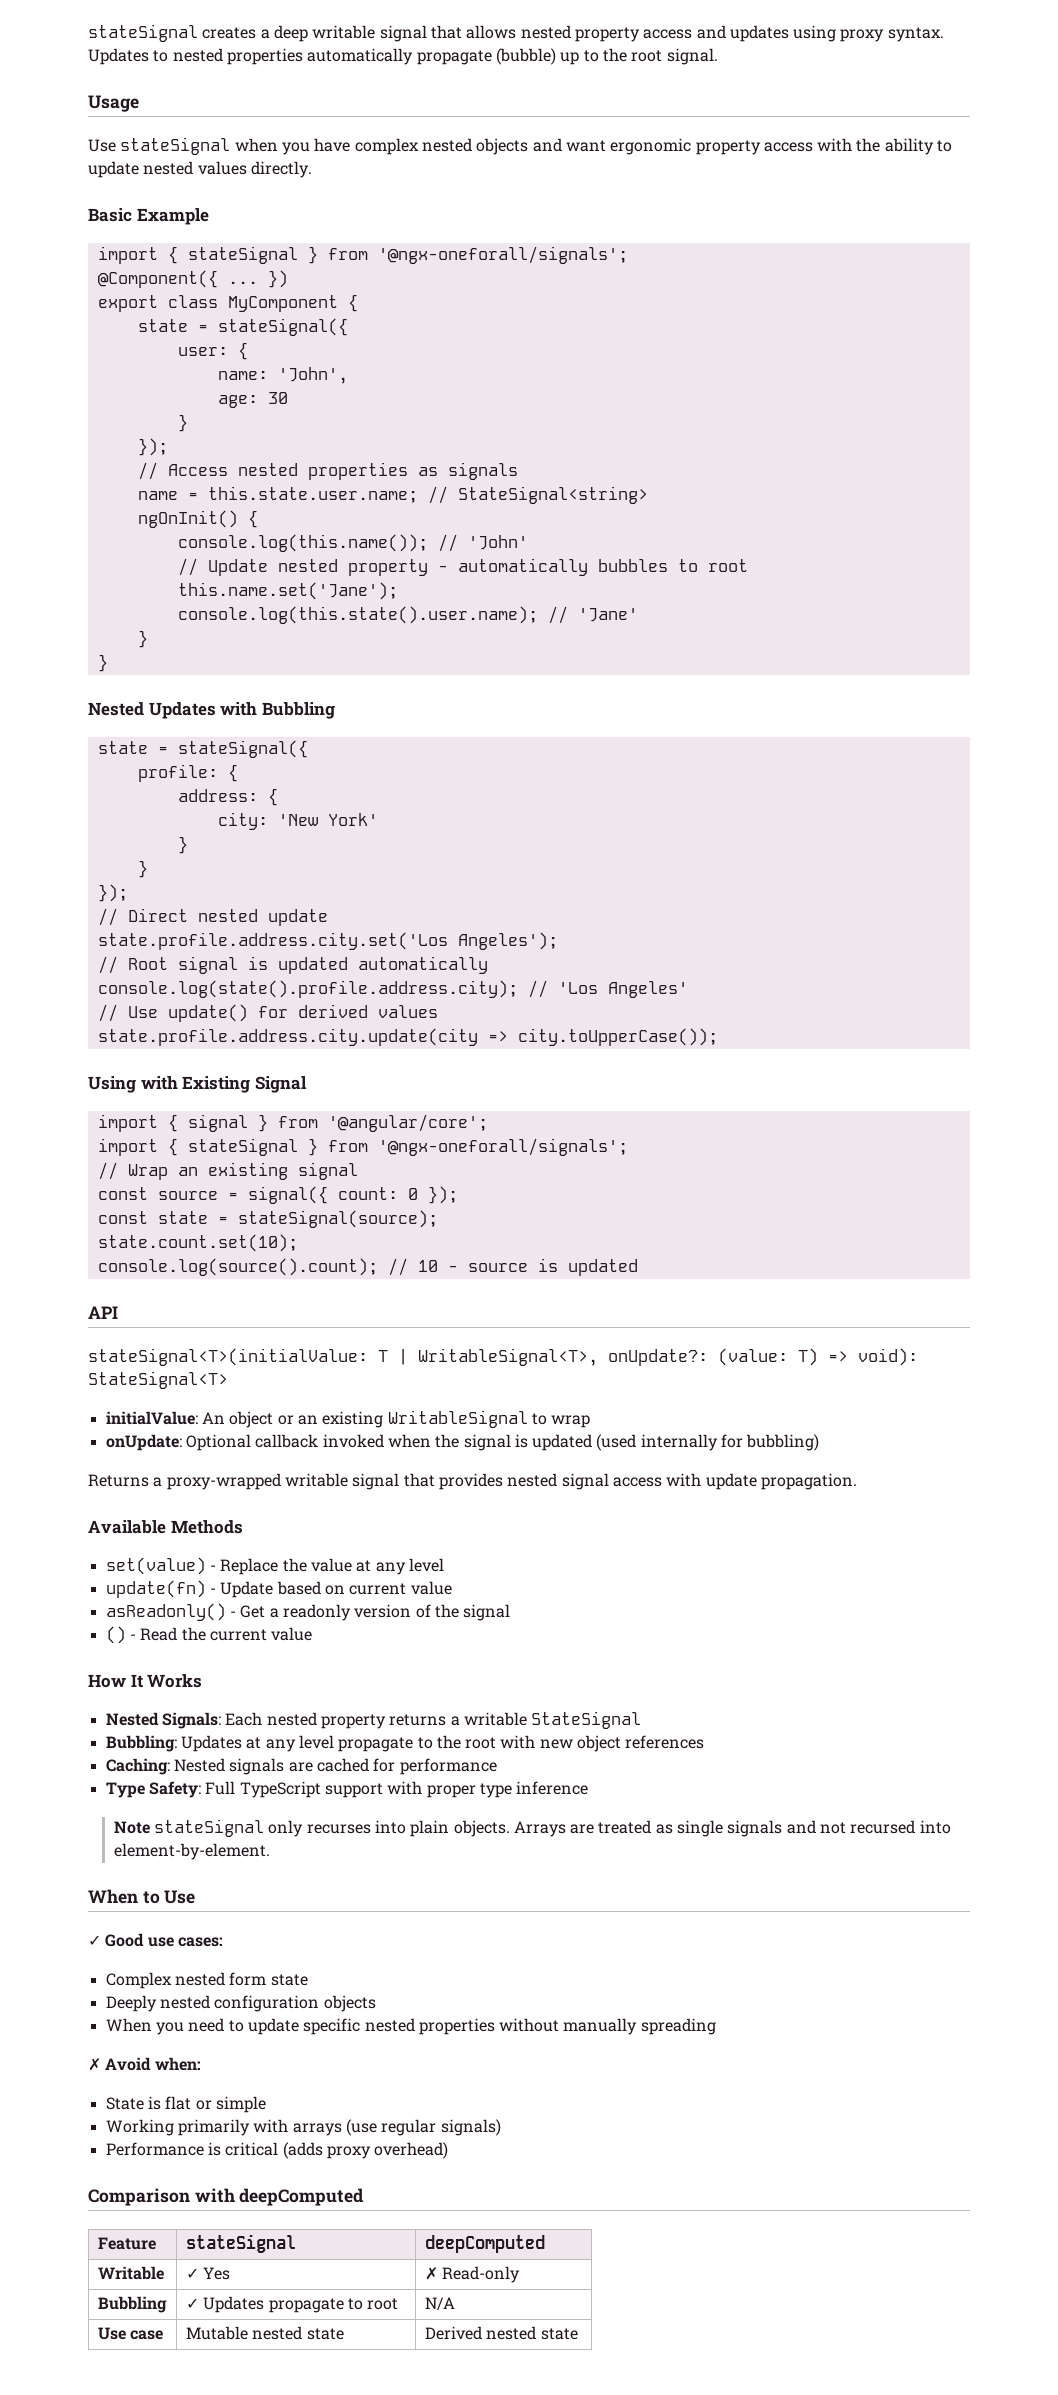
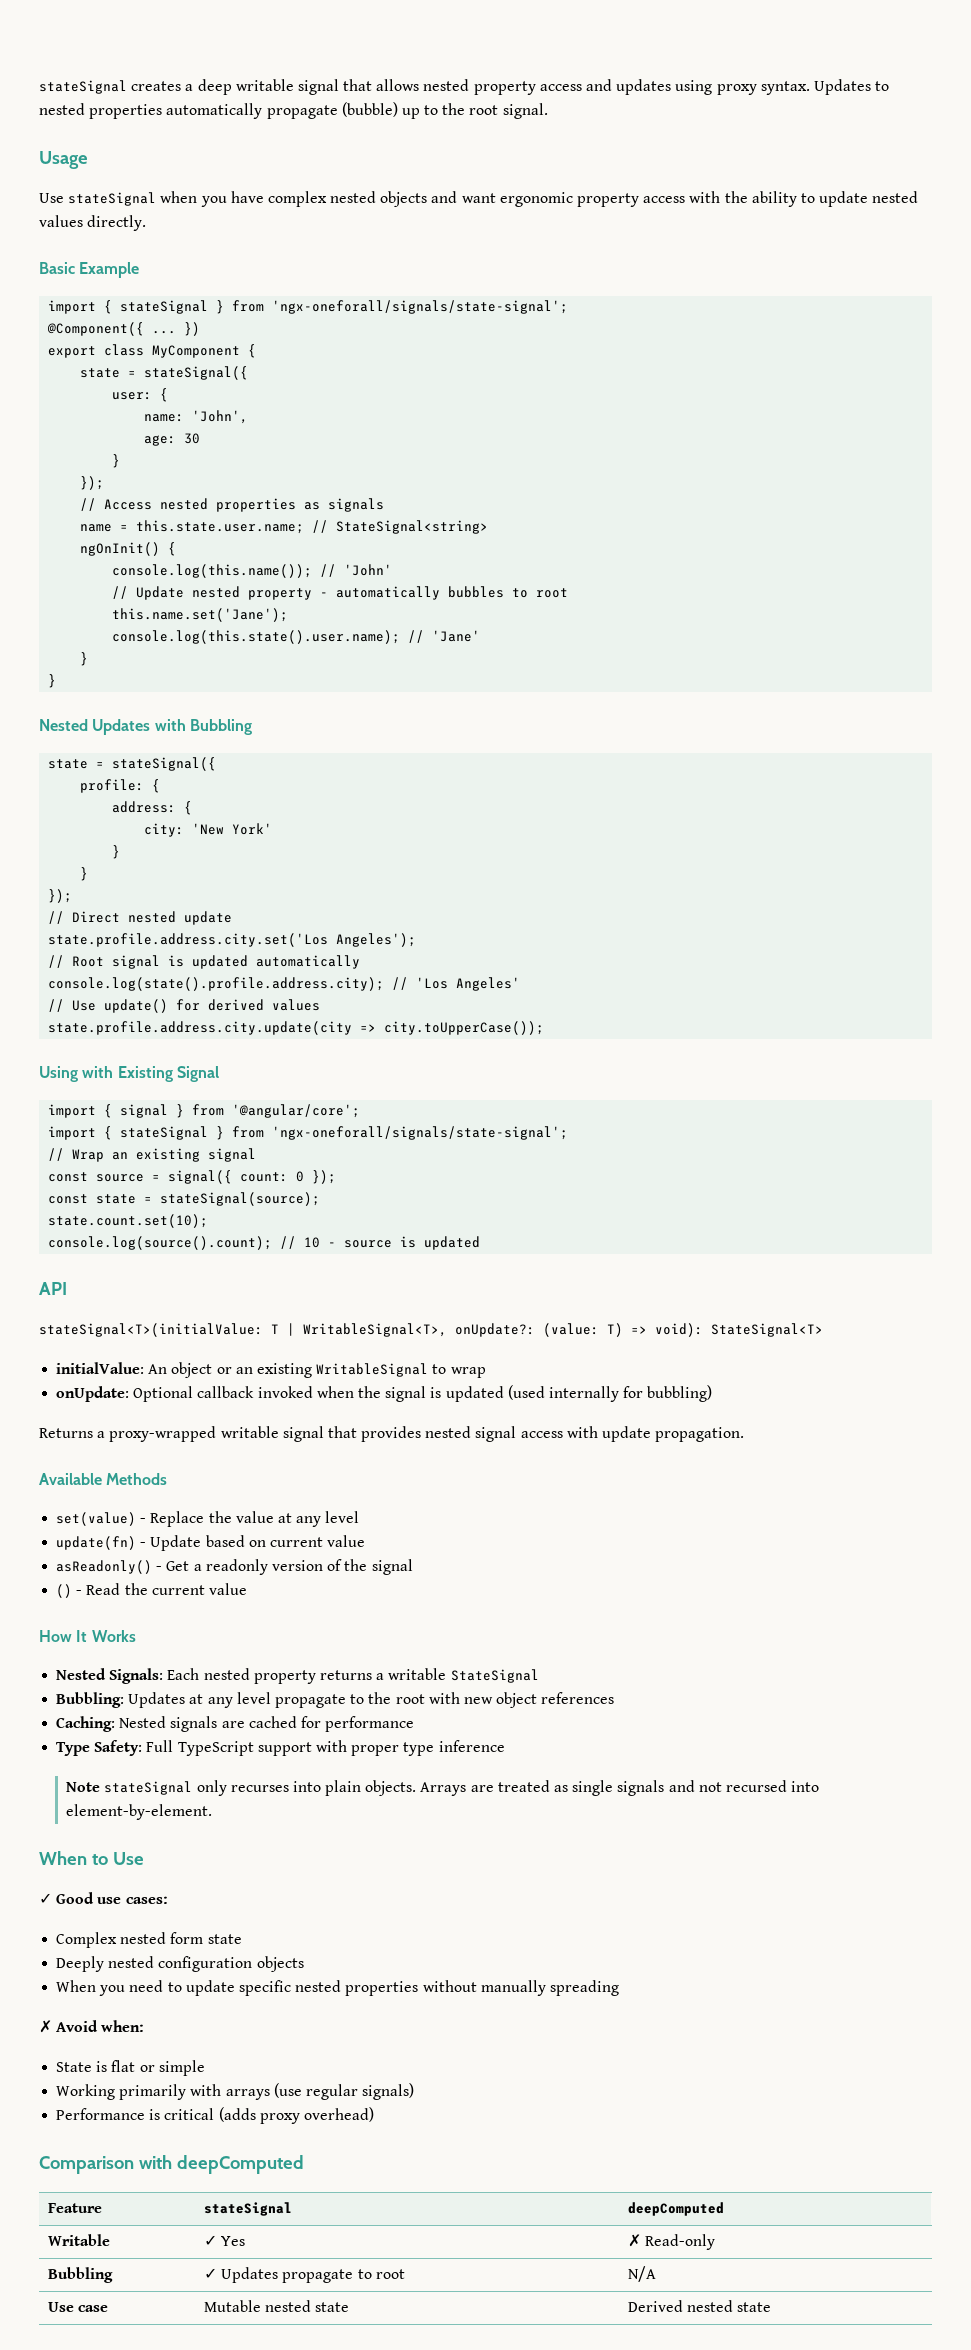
  Basic Example
- import { stateSignal } from '@ngx-oneforall/signals';
+ import { stateSignal } from 'ngx-oneforall/signals/state-signal';
  import { signal } from '@angular/core';
- import { stateSignal } from '@ngx-oneforall/signals';
+ import { stateSignal } from 'ngx-oneforall/signals/state-signal';

